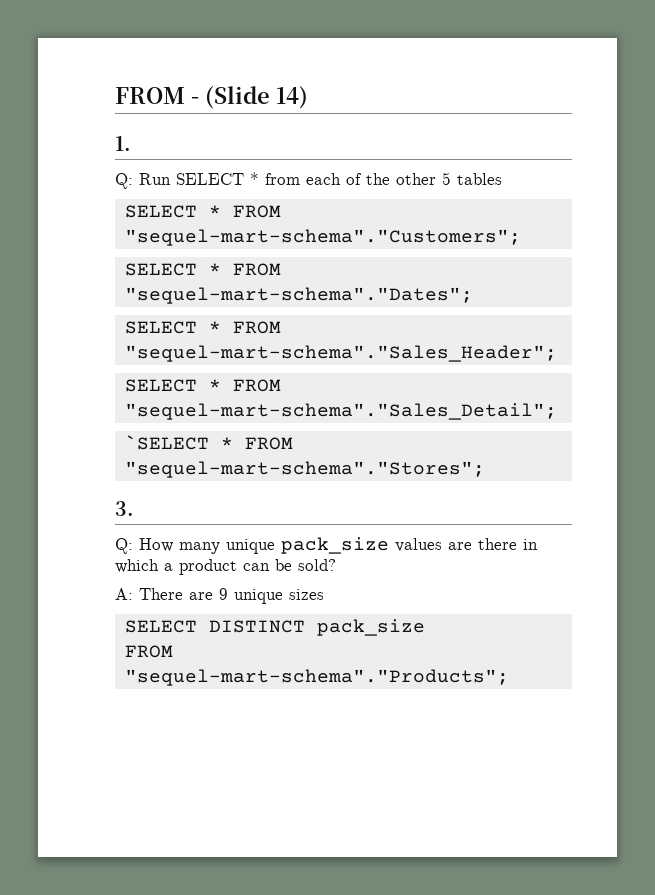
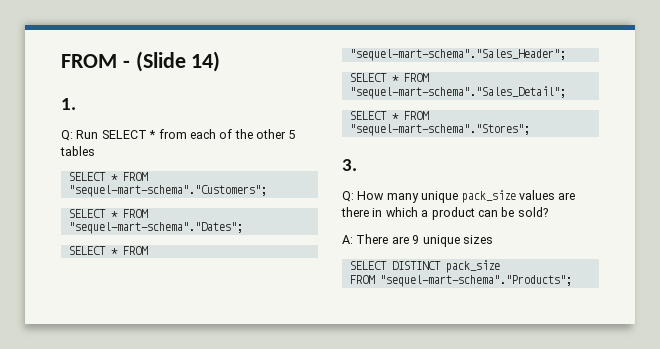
- `SELECT * FROM "sequel-mart-schema"."Stores";
+ SELECT * FROM "sequel-mart-schema"."Stores";

